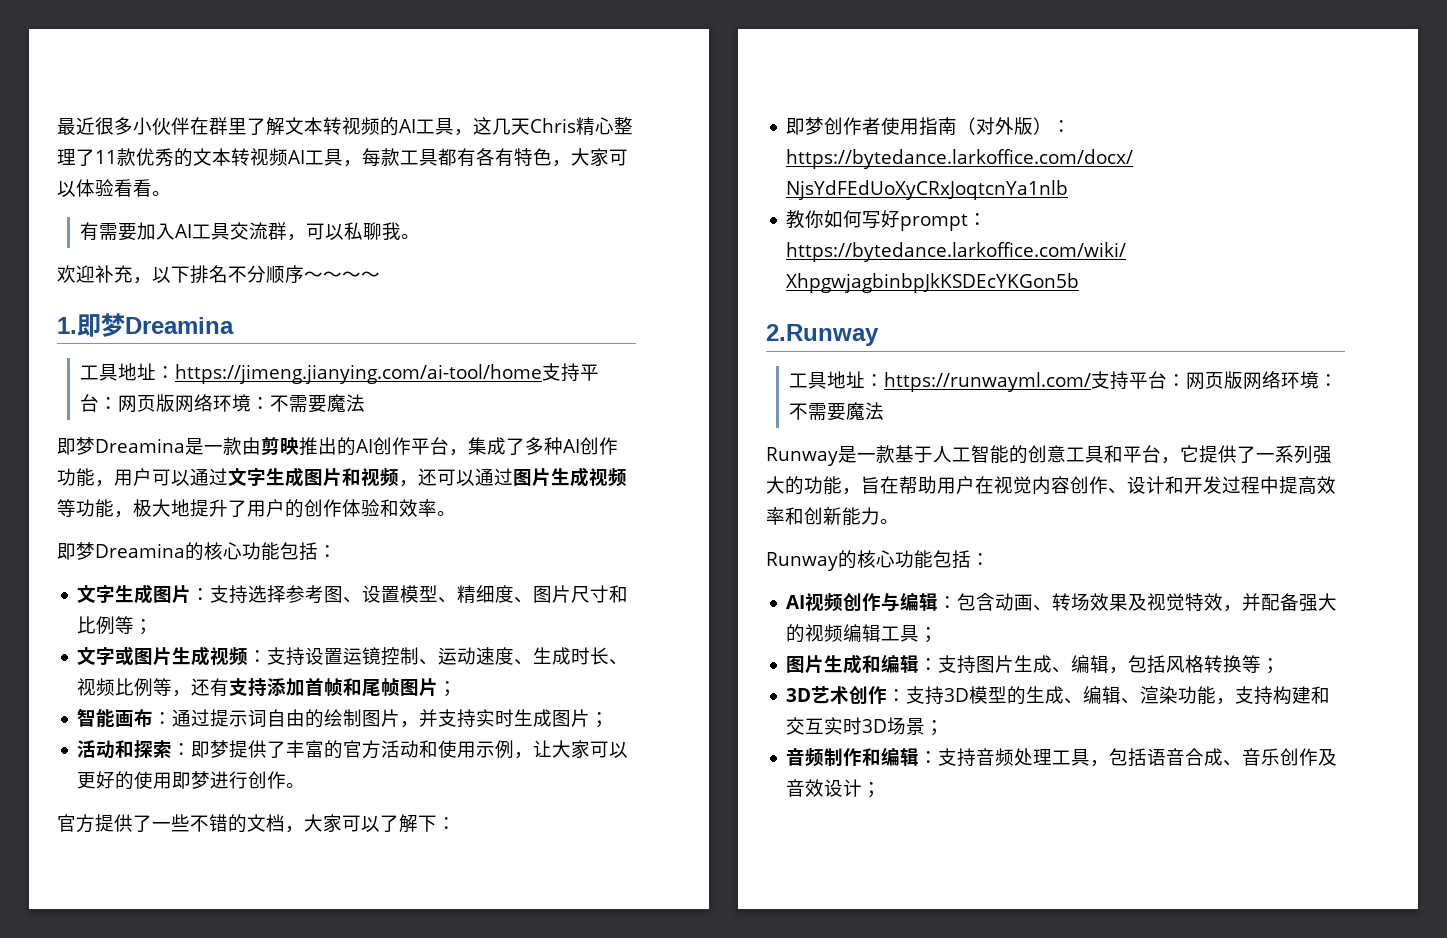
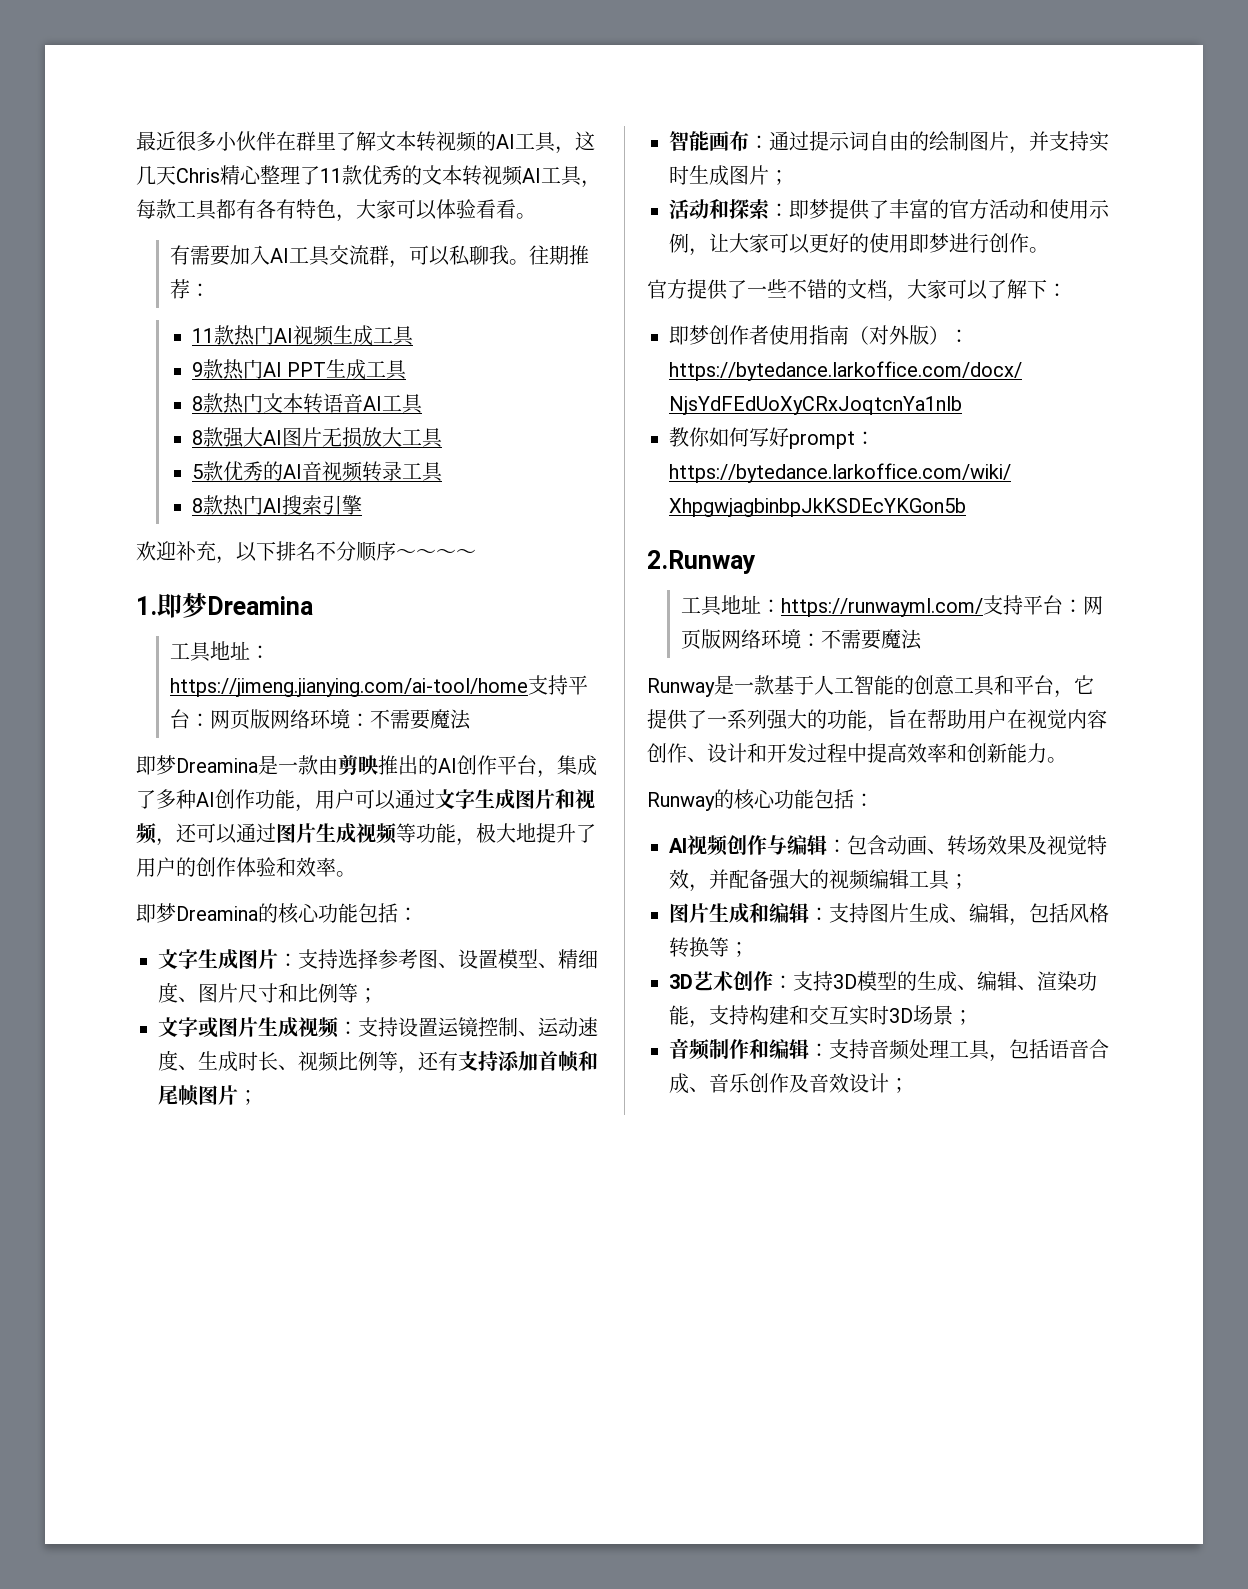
+ 往期推荐：
+ 11款热门AI视频生成工具
+ 9款热门AI PPT生成工具
+ 8款热门文本转语音AI工具
+ 8款强大AI图片无损放大工具
+ 5款优秀的AI音视频转录工具
+ 8款热门AI搜索引擎

